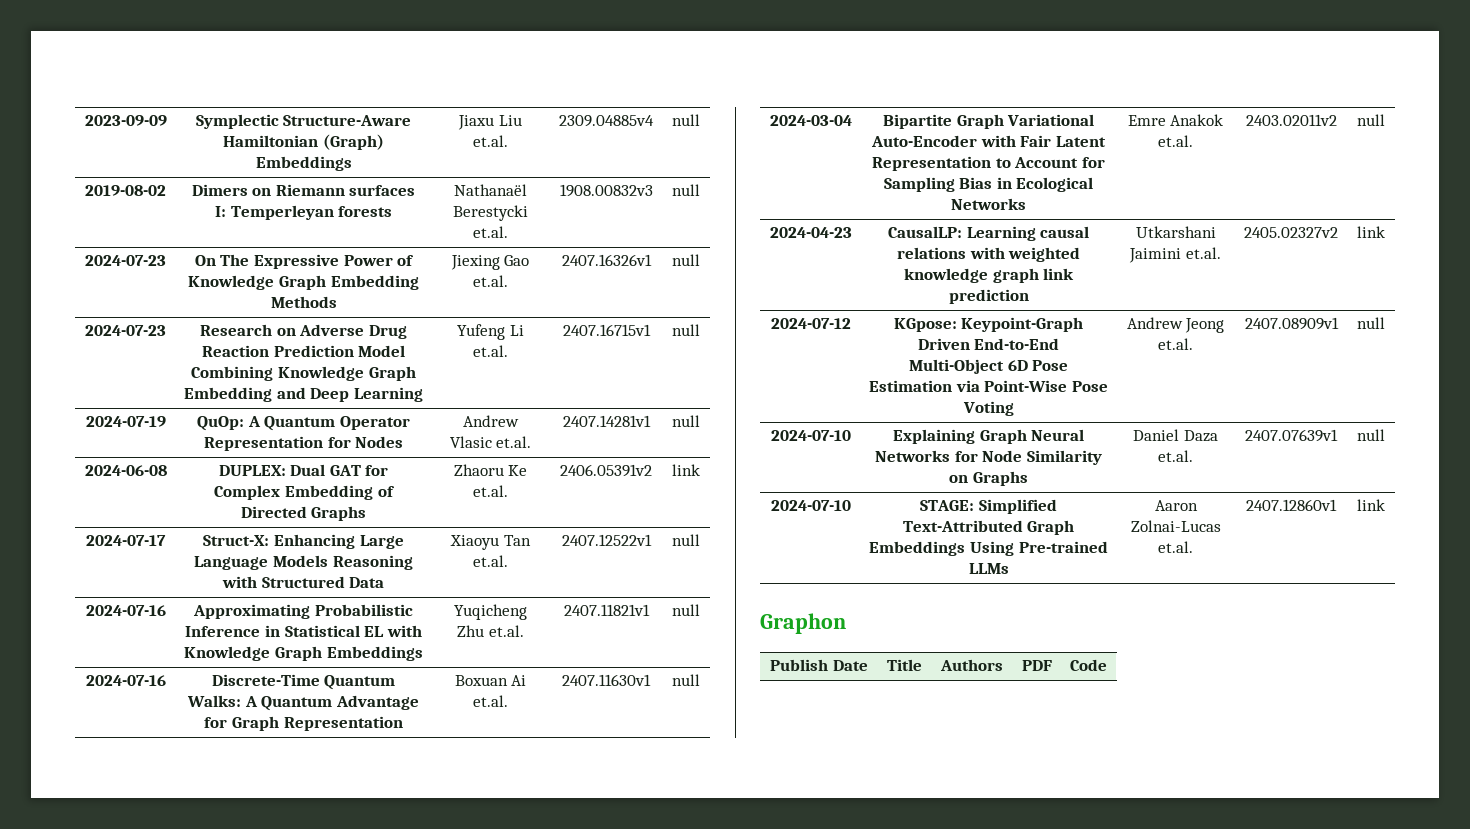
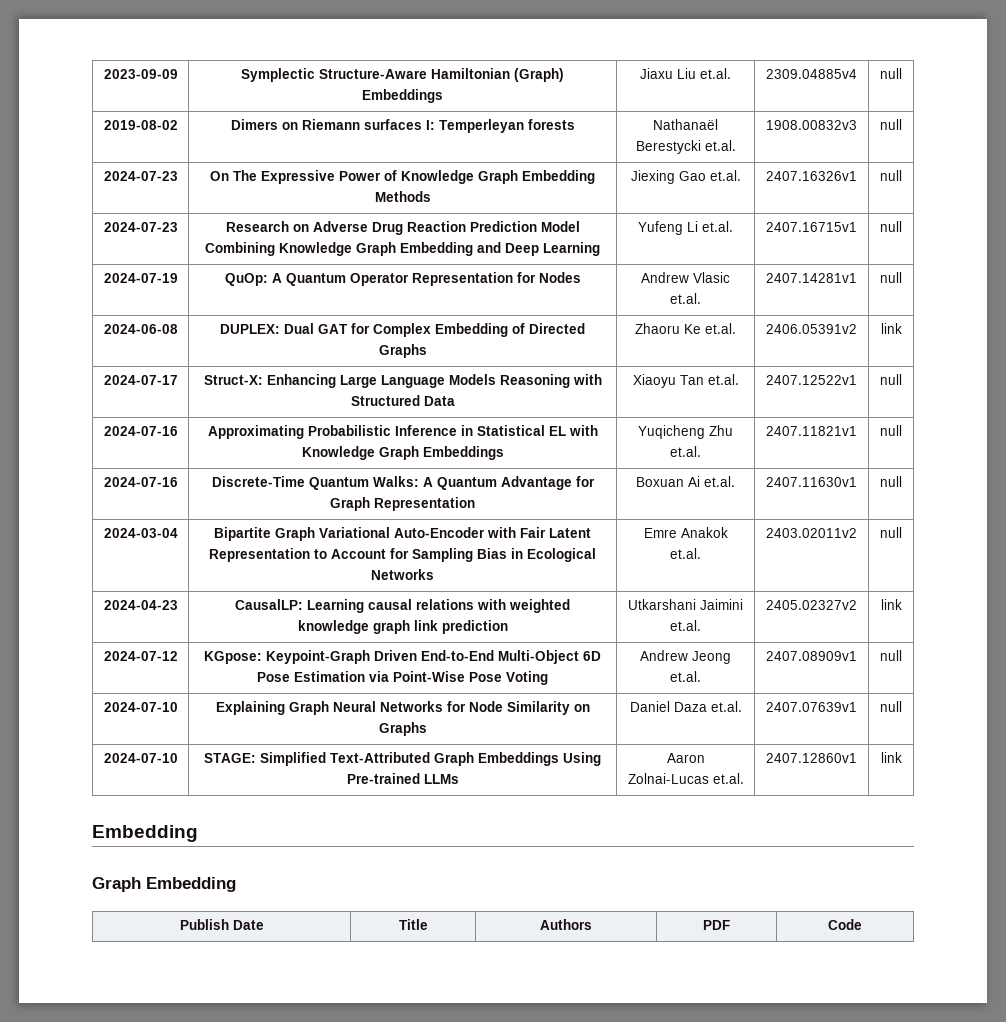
  2024-07-10 | STAGE: Simplified Text-Attributed Graph Embeddings Using Pre-trained LLMs | Aaron Zolnai-Lucas et.al. | 2407.12860v1 | link
- Graphon
+ Embedding
+ Graph Embedding

